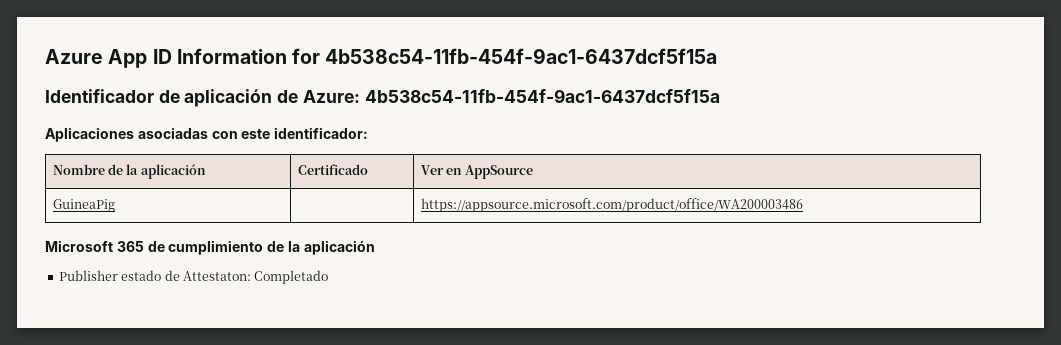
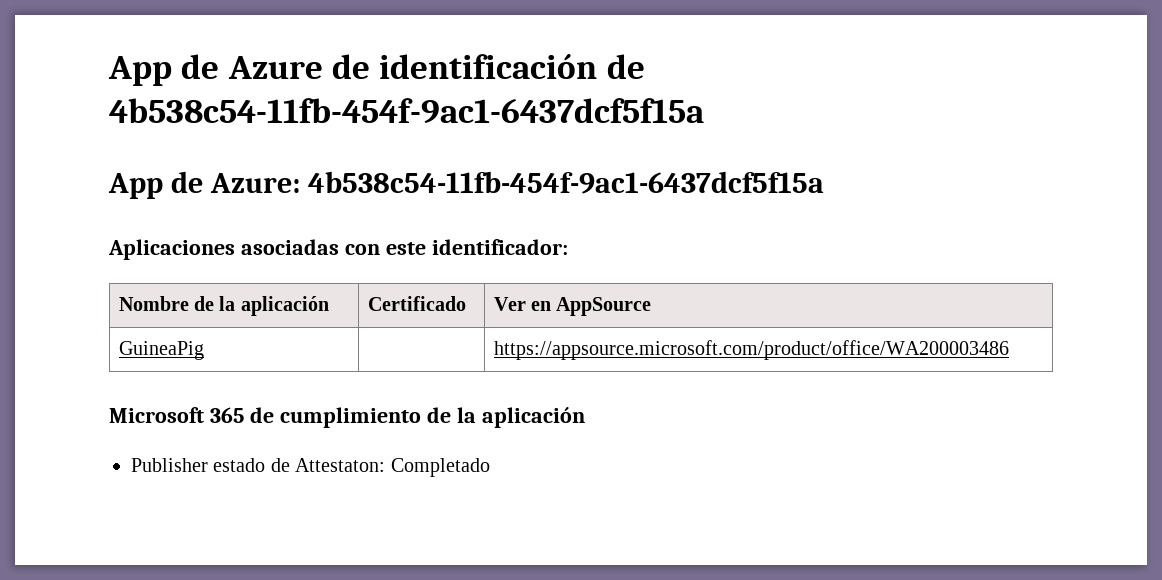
- Azure App ID Information for 4b538c54-11fb-454f-9ac1-6437dcf5f15a
- Identificador de aplicación de Azure: 4b538c54-11fb-454f-9ac1-6437dcf5f15a
+ App de Azure de identificación de 4b538c54-11fb-454f-9ac1-6437dcf5f15a
+ App de Azure: 4b538c54-11fb-454f-9ac1-6437dcf5f15a

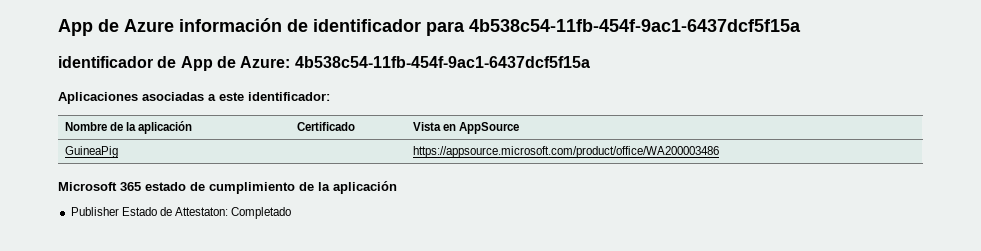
- App de Azure de identificación de 4b538c54-11fb-454f-9ac1-6437dcf5f15a
- App de Azure: 4b538c54-11fb-454f-9ac1-6437dcf5f15a
+ App de Azure información de identificador para 4b538c54-11fb-454f-9ac1-6437dcf5f15a
+ identificador de App de Azure: 4b538c54-11fb-454f-9ac1-6437dcf5f15a
- Aplicaciones asociadas con este identificador:
+ Aplicaciones asociadas a este identificador:
- Nombre de la aplicación | Certificado | Ver en AppSource
+ Nombre de la aplicación | Certificado | Vista en AppSource
- Microsoft 365 de cumplimiento de la aplicación
+ Microsoft 365 estado de cumplimiento de la aplicación
- Publisher estado de Attestaton: Completado
+ Publisher Estado de Attestaton: Completado

